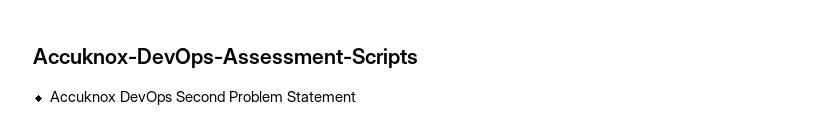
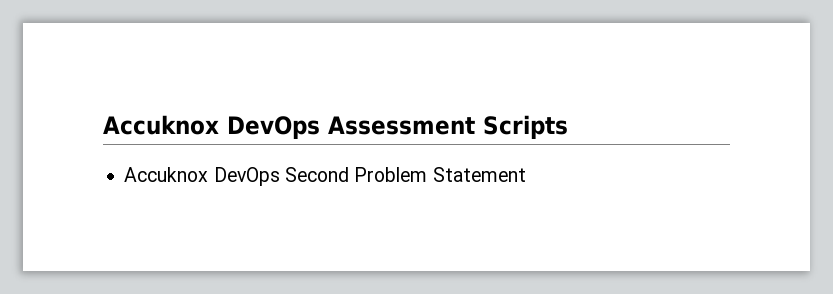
- Accuknox-DevOps-Assessment-Scripts
+ Accuknox DevOps Assessment Scripts

